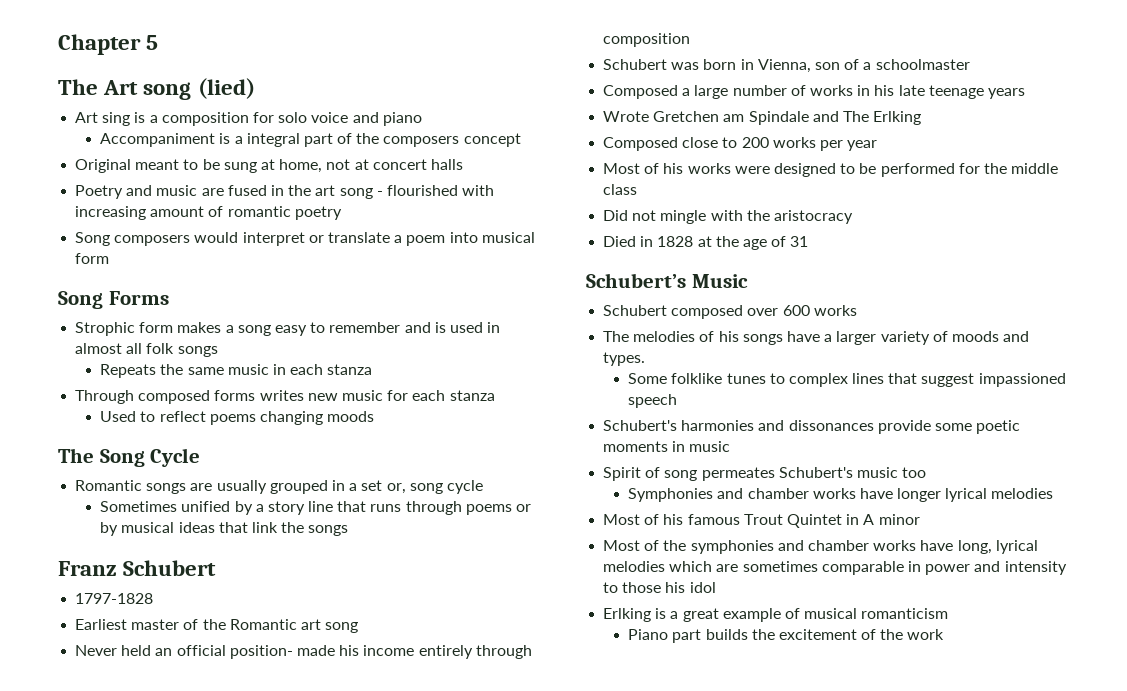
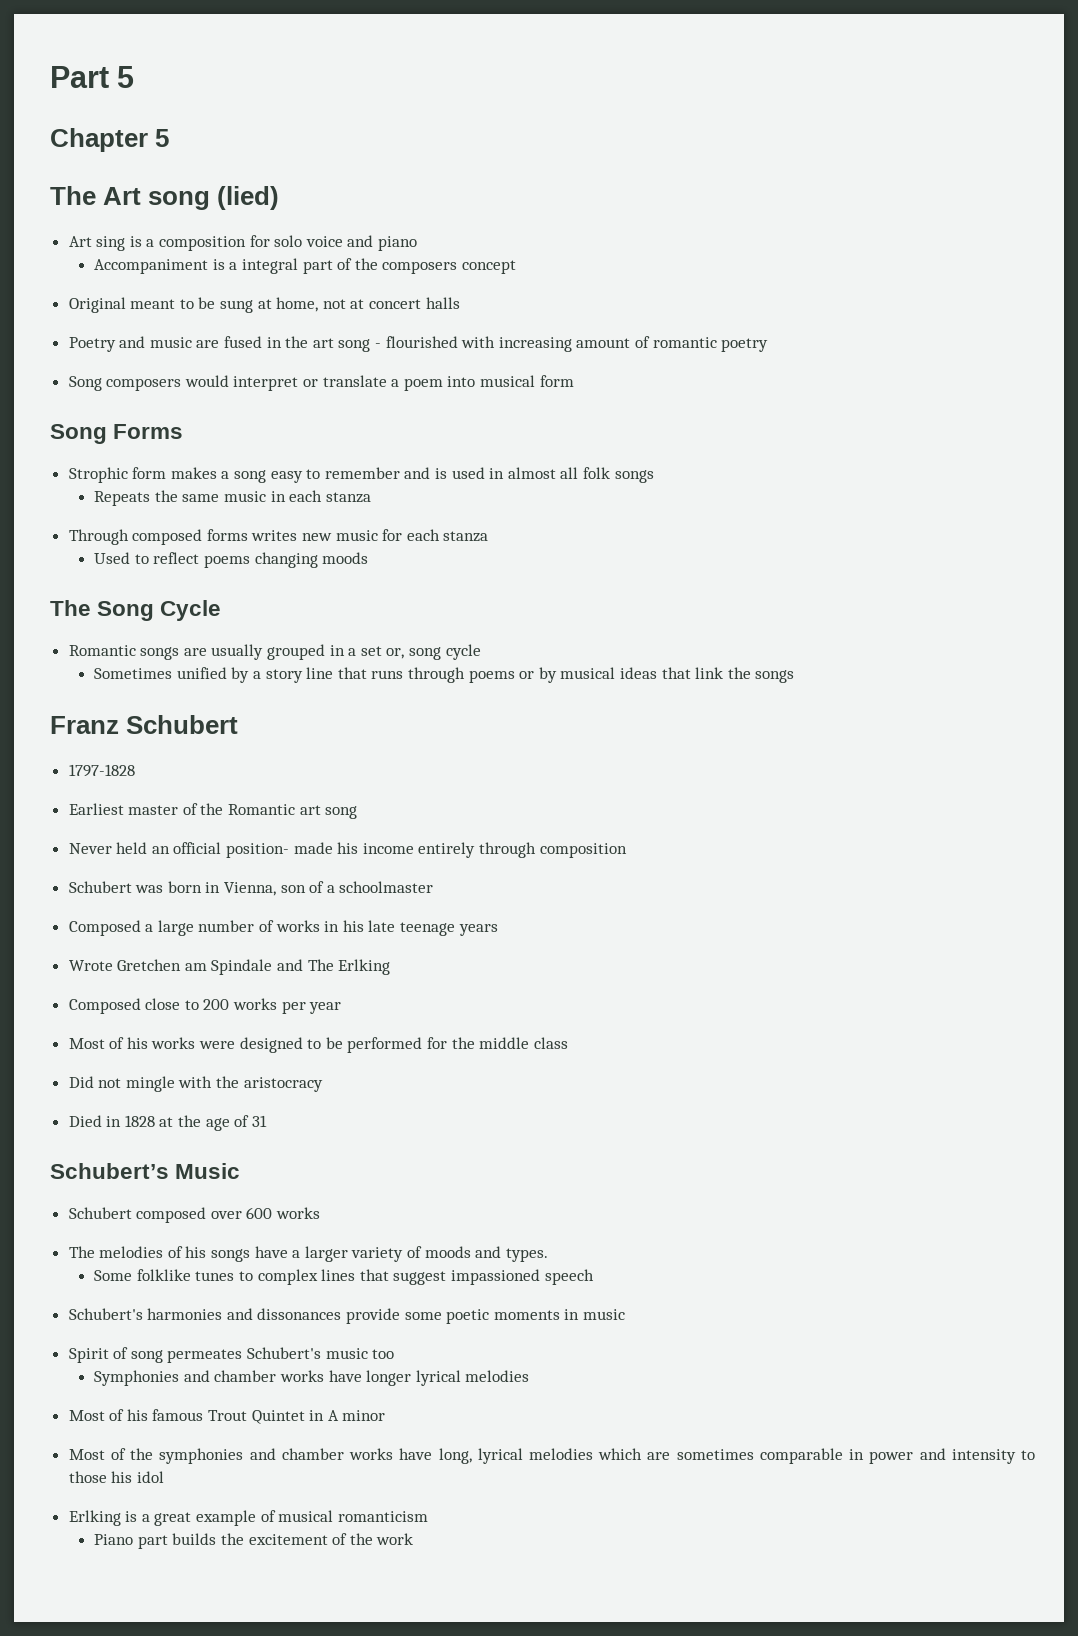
+ Part 5

